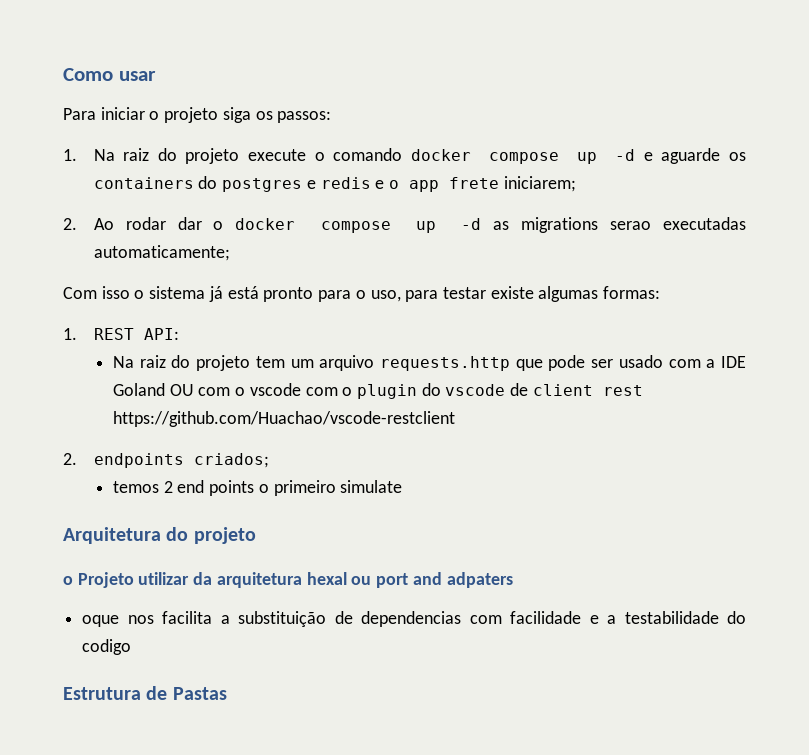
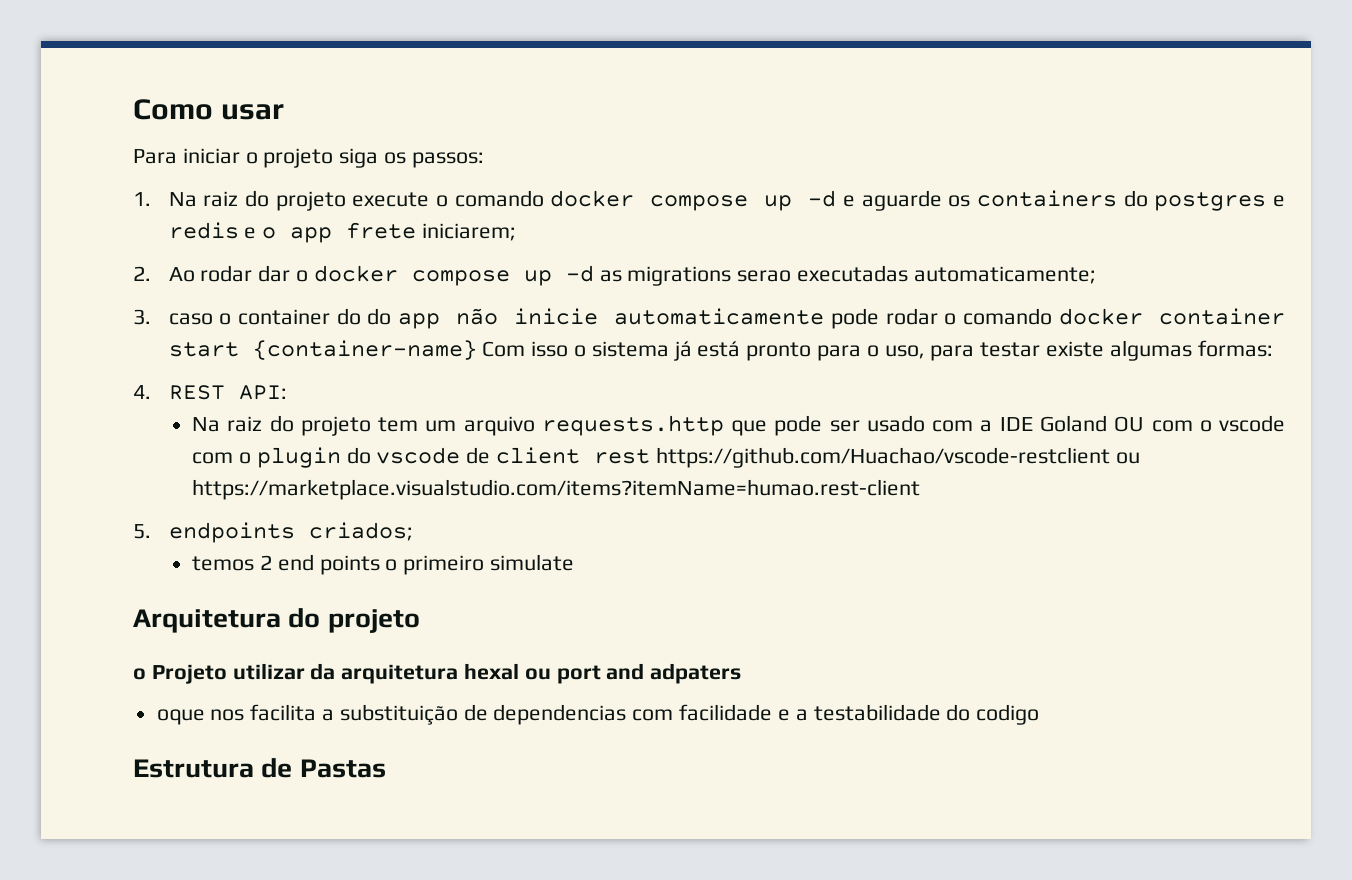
- Com isso o sistema já está pronto para o uso, para testar existe algumas formas:
+ 3. caso o container do do app não inicie automaticamente pode rodar o comando docker container start {container-name} Com isso o sistema já está pronto para o uso, para testar existe algumas formas:
- 1. REST API:
+ 4. REST API:
- Na raiz do projeto tem um arquivo requests.http que pode ser usado com a IDE Goland OU com o vscode com o plugin do vscode de client rest https://github.com/Huachao/vscode-restclient
- 2. endpoints criados;
+ Na raiz do projeto tem um arquivo requests.http que pode ser usado com a IDE Goland OU com o vscode com o plugin do vscode de client rest https://github.com/Huachao/vscode-restclient ou https://marketplace.visualstudio.com/items?itemName=humao.rest-client
+ 5. endpoints criados;

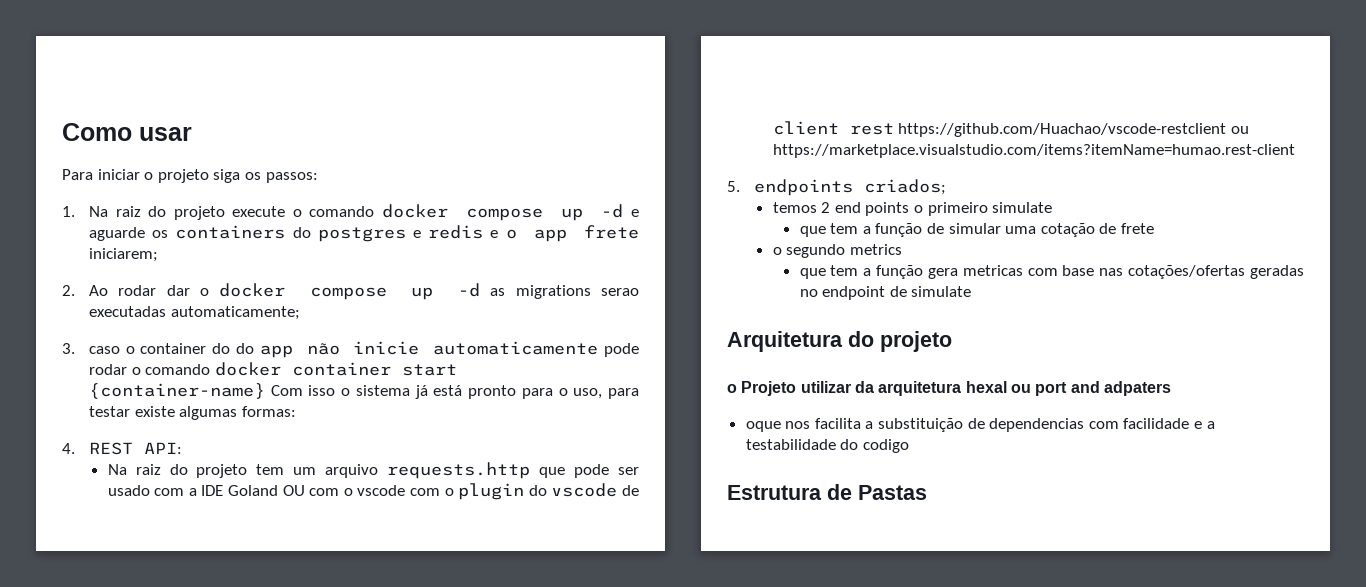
+ que tem a função de simular uma cotação de frete
+ o segundo metrics
+ que tem a função gera metricas com base nas cotações/ofertas geradas no endpoint de simulate

